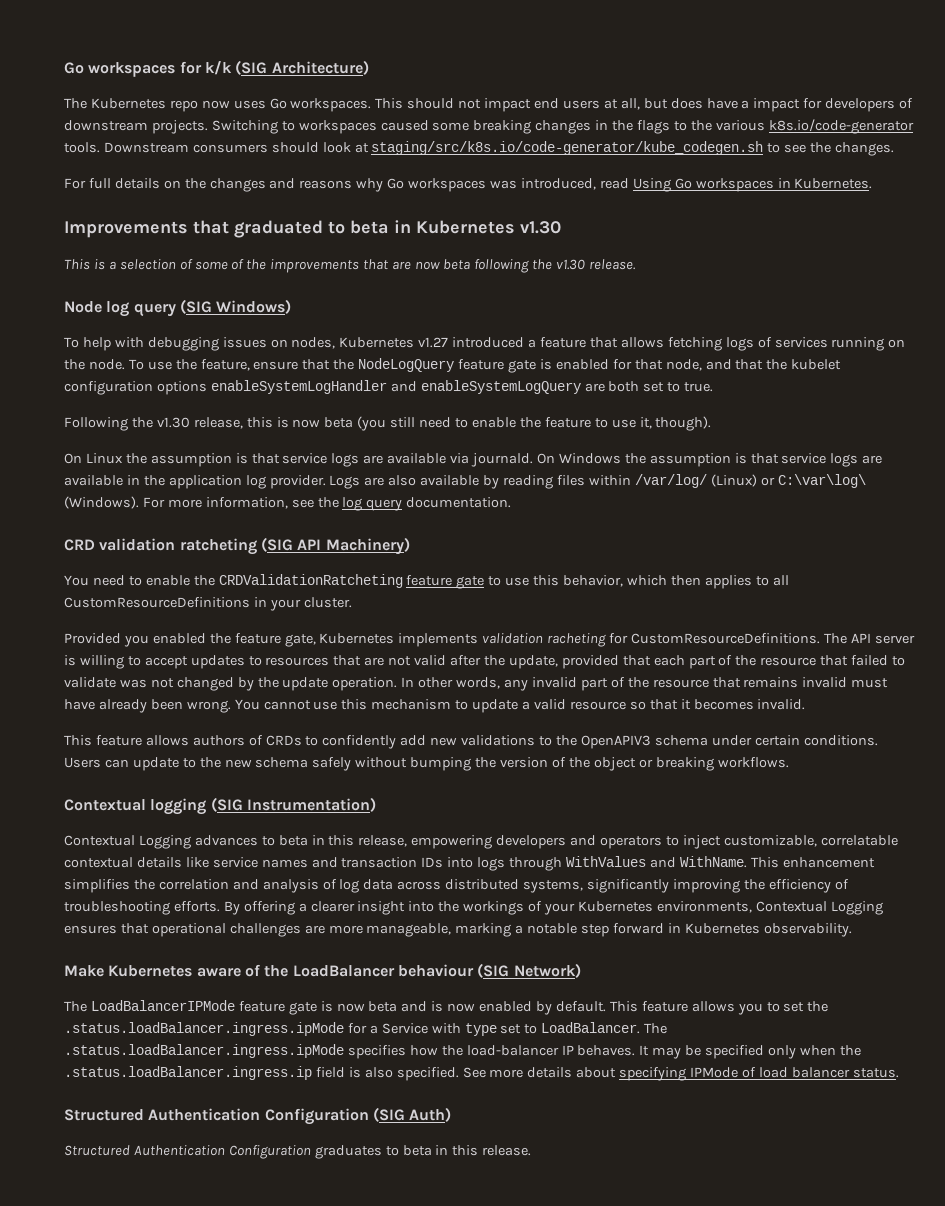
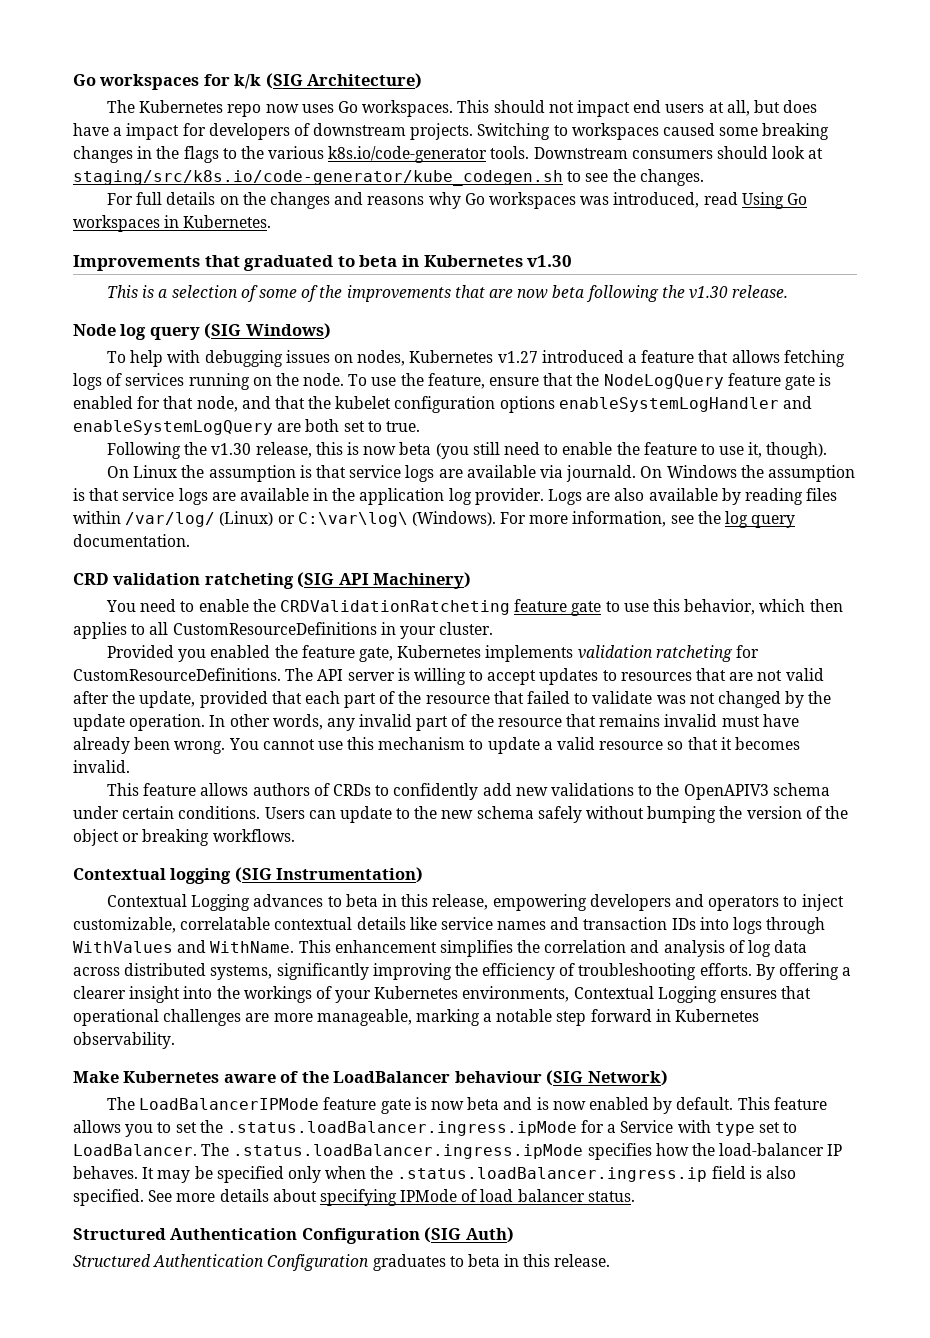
- Provided you enabled the feature gate, Kubernetes implements validation racheting for CustomResourceDefinitions.
+ Provided you enabled the feature gate, Kubernetes implements validation ratcheting for CustomResourceDefinitions.

